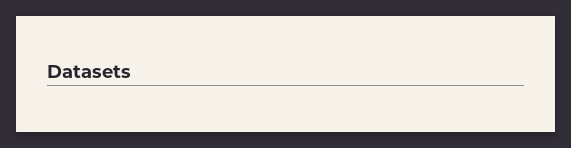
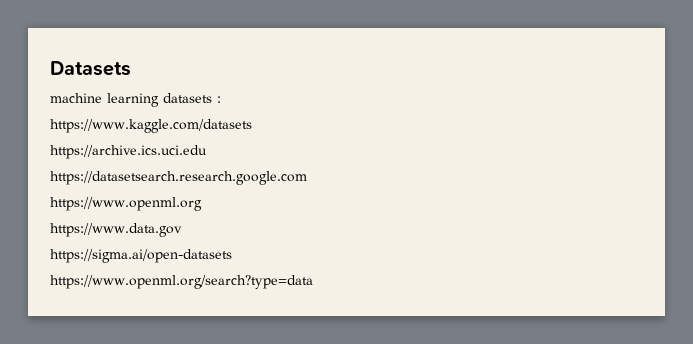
+ machine learning datasets :
+ https://www.kaggle.com/datasets
+ https://archive.ics.uci.edu
+ https://datasetsearch.research.google.com
+ https://www.openml.org
+ https://www.data.gov
+ https://sigma.ai/open-datasets
+ https://www.openml.org/search?type=data

